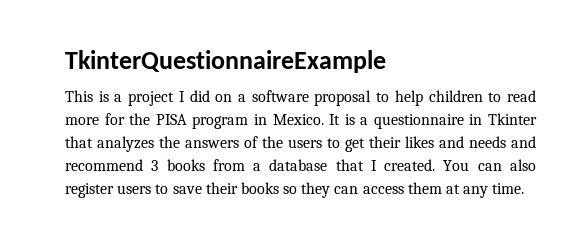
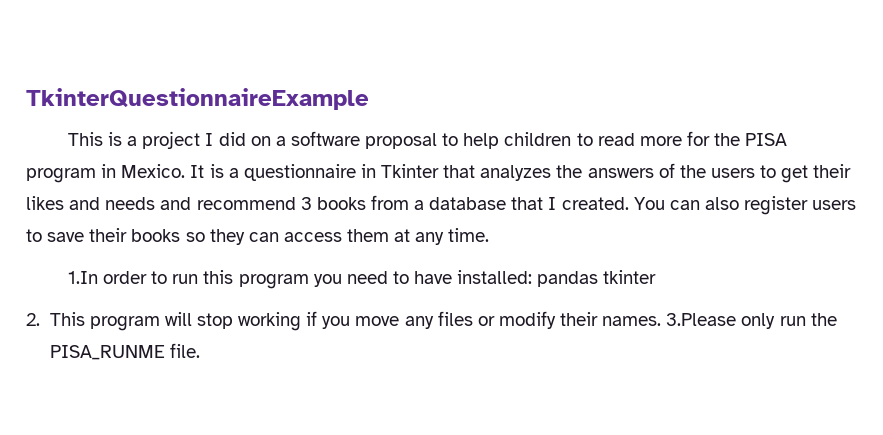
+ 1.In order to run this program you need to have installed: pandas tkinter
+ 2. This program will stop working if you move any files or modify their names. 3.Please only run the PISA_RUNME file.

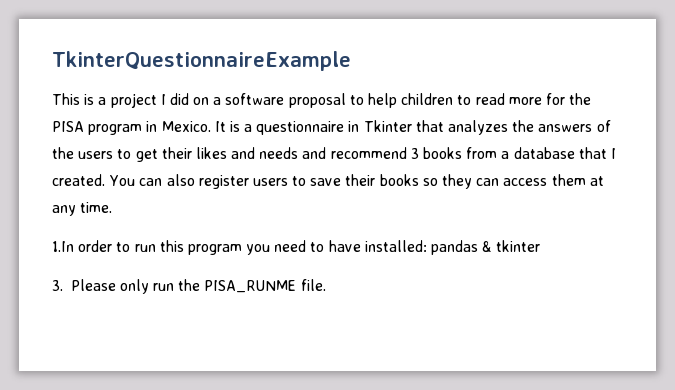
- 1.In order to run this program you need to have installed: pandas tkinter
+ 1.In order to run this program you need to have installed: pandas & tkinter
- 2. This program will stop working if you move any files or modify their names. 3.Please only run the PISA_RUNME file.
+ 3. Please only run the PISA_RUNME file.

